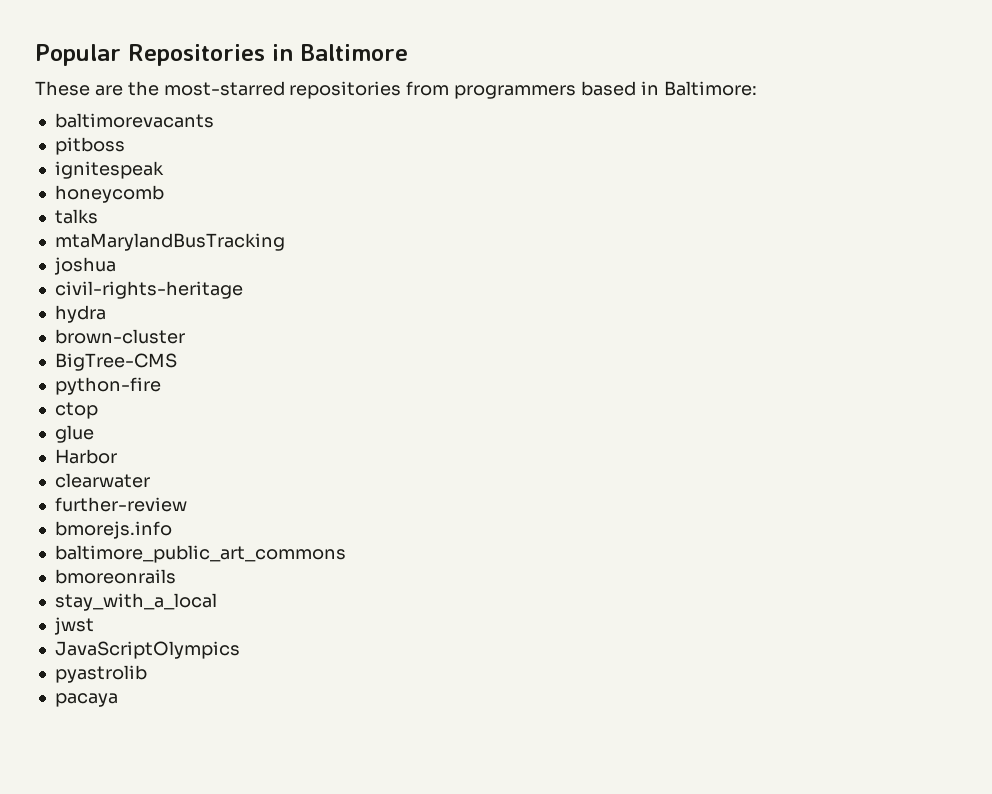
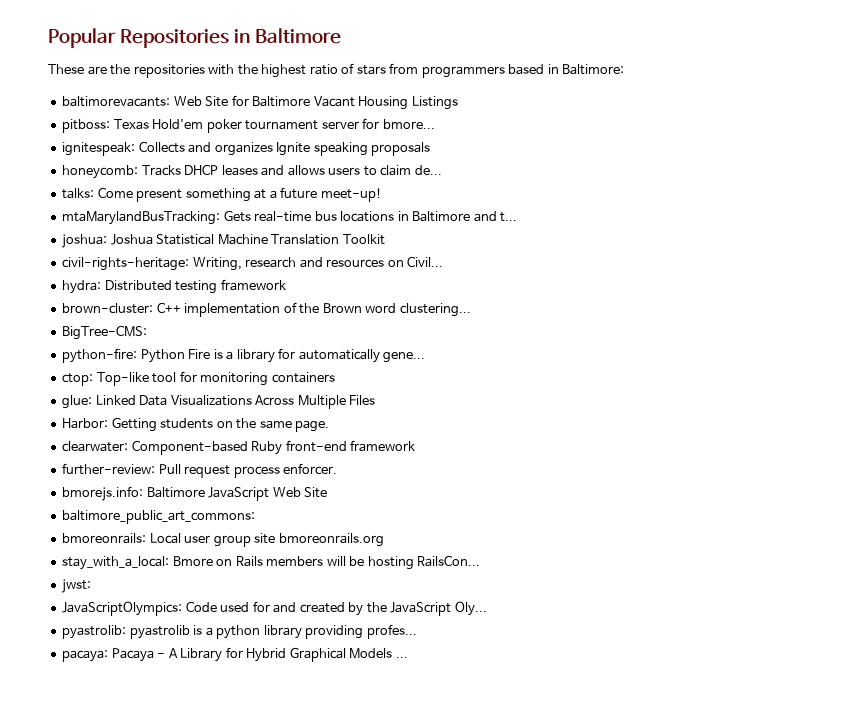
- These are the most-starred repositories from programmers based in Baltimore:
+ These are the repositories with the highest ratio of stars from programmers based in Baltimore:
- baltimorevacants
- pitboss
- ignitespeak
- honeycomb
- talks
- mtaMarylandBusTracking
- joshua
- civil-rights-heritage
- hydra
- brown-cluster
- BigTree-CMS
- python-fire
- ctop
- glue
- Harbor
- clearwater
- further-review
- bmorejs.info
- baltimore_public_art_commons
- bmoreonrails
- stay_with_a_local
- jwst
- JavaScriptOlympics
- pyastrolib
- pacaya
+ baltimorevacants: Web Site for Baltimore Vacant Housing Listings
+ pitboss: Texas Hold'em poker tournament server for bmore...
+ ignitespeak: Collects and organizes Ignite speaking proposals
+ honeycomb: Tracks DHCP leases and allows users to claim de...
+ talks: Come present something at a future meet-up!
+ mtaMarylandBusTracking: Gets real-time bus locations in Baltimore and t...
+ joshua: Joshua Statistical Machine Translation Toolkit
+ civil-rights-heritage: Writing, research and resources on Civil...
+ hydra: Distributed testing framework
+ brown-cluster: C++ implementation of the Brown word clustering...
+ BigTree-CMS:
+ python-fire: Python Fire is a library for automatically gene...
+ ctop: Top-like tool for monitoring containers
+ glue: Linked Data Visualizations Across Multiple Files
+ Harbor: Getting students on the same page.
+ clearwater: Component-based Ruby front-end framework
+ further-review: Pull request process enforcer.
+ bmorejs.info: Baltimore JavaScript Web Site
+ baltimore_public_art_commons:
+ bmoreonrails: Local user group site bmoreonrails.org
+ stay_with_a_local: Bmore on Rails members will be hosting RailsCon...
+ jwst:
+ JavaScriptOlympics: Code used for and created by the JavaScript Oly...
+ pyastrolib: pyastrolib is a python library providing profes...
+ pacaya: Pacaya - A Library for Hybrid Graphical Models ...

